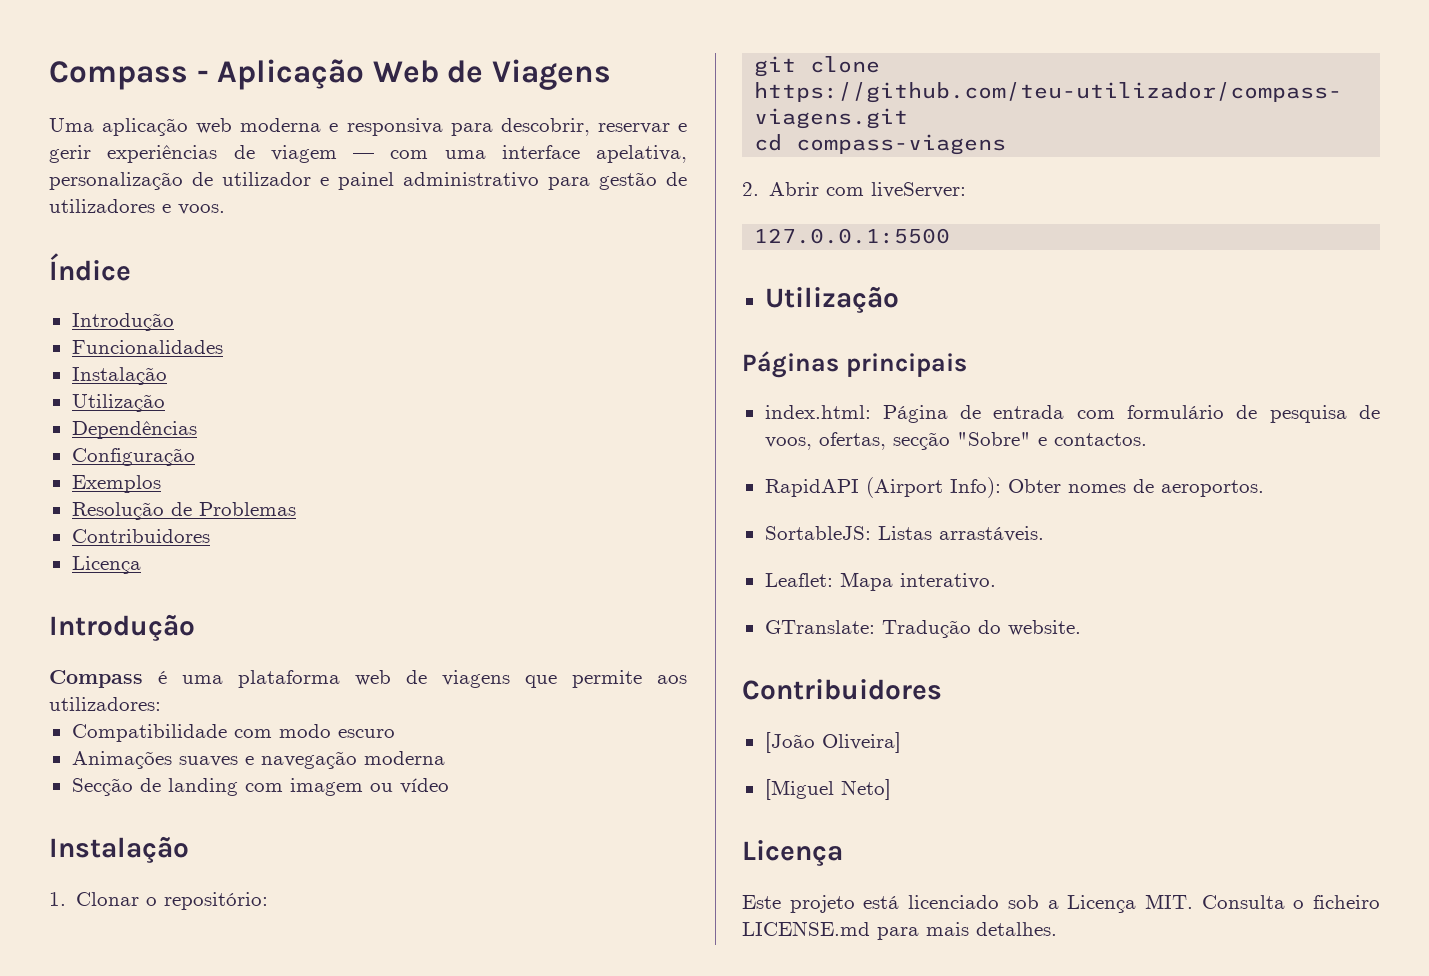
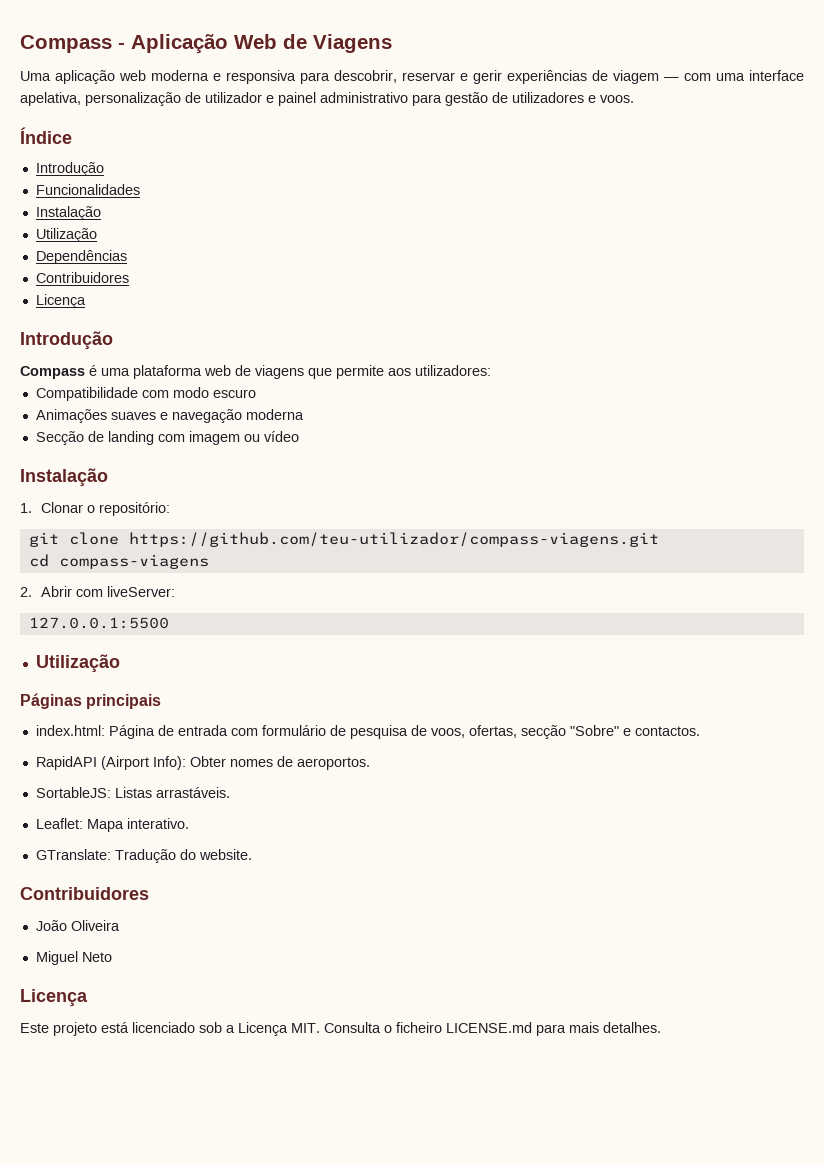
- Configuração
- Exemplos
- Resolução de Problemas
- [João Oliveira]
- [Miguel Neto]
+ João Oliveira
+ Miguel Neto

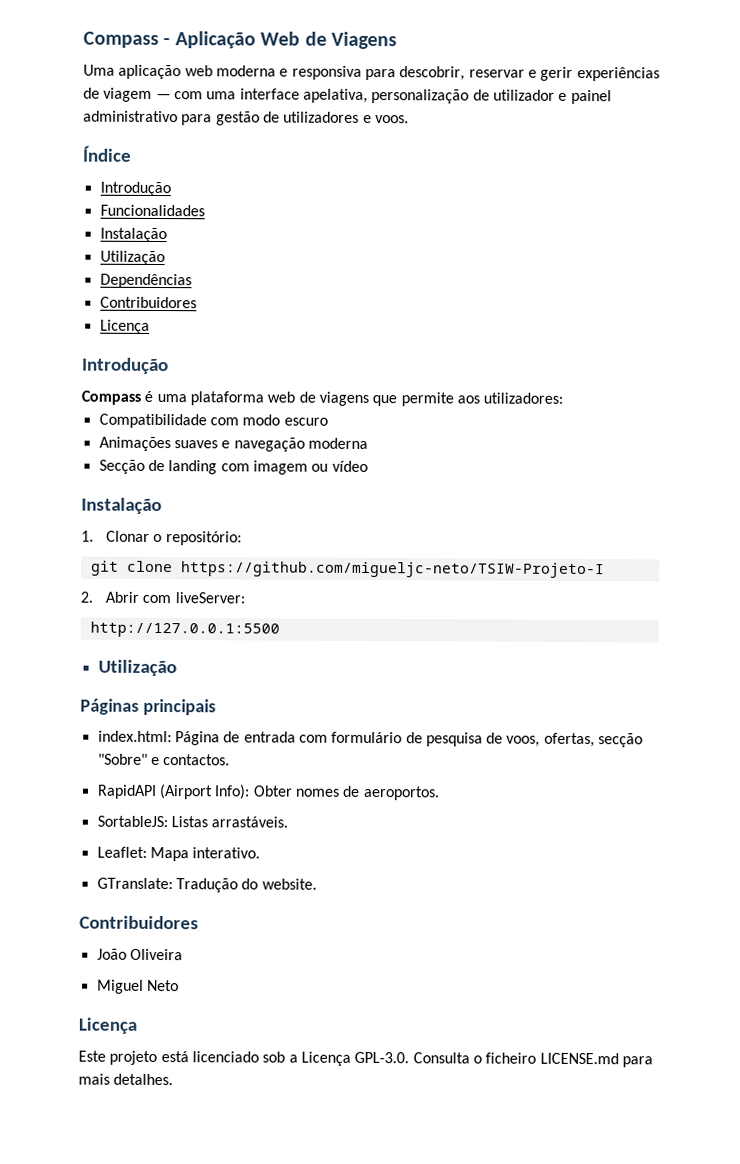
- git clone https://github.com/teu-utilizador/compass-viagens.git
- cd compass-viagens
+ git clone https://github.com/migueljc-neto/TSIW-Projeto-I
- 127.0.0.1:5500
+ http://127.0.0.1:5500
- Este projeto está licenciado sob a Licença MIT. Consulta o ficheiro LICENSE.md para mais detalhes.
+ Este projeto está licenciado sob a Licença GPL-3.0. Consulta o ficheiro LICENSE.md para mais detalhes.

